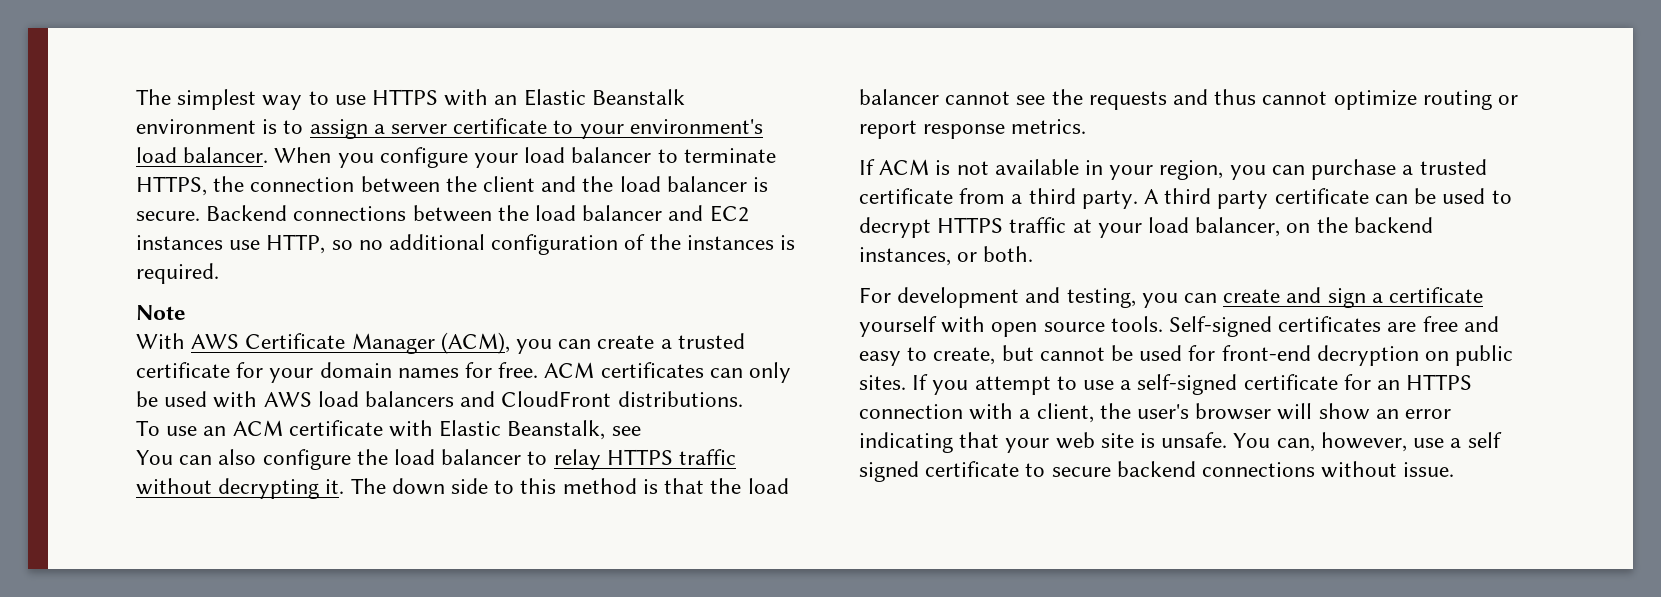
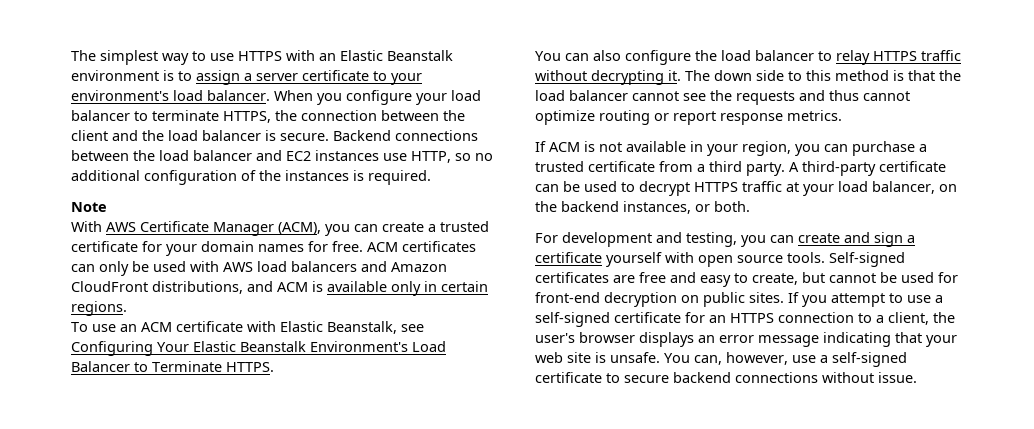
- ACM certificates can only be used with AWS load balancers and CloudFront distributions.
+ ACM certificates can only be used with AWS load balancers and Amazon CloudFront distributions, and ACM is available only in certain regions.
- To use an ACM certificate with Elastic Beanstalk, see
+ To use an ACM certificate with Elastic Beanstalk, see Configuring Your Elastic Beanstalk Environment's Load Balancer to Terminate HTTPS.
- A third party certificate can be used to decrypt HTTPS traffic at your load balancer, on the backend instances, or both.
+ A third-party certificate can be used to decrypt HTTPS traffic at your load balancer, on the backend instances, or both.
- If you attempt to use a self-signed certificate for an HTTPS connection with a client, the user's browser will show an error indicating that your web site is unsafe.
+ If you attempt to use a self-signed certificate for an HTTPS connection to a client, the user's browser displays an error message indicating that your web site is unsafe.
- You can, however, use a self signed certificate to secure backend connections without issue.
+ You can, however, use a self-signed certificate to secure backend connections without issue.

